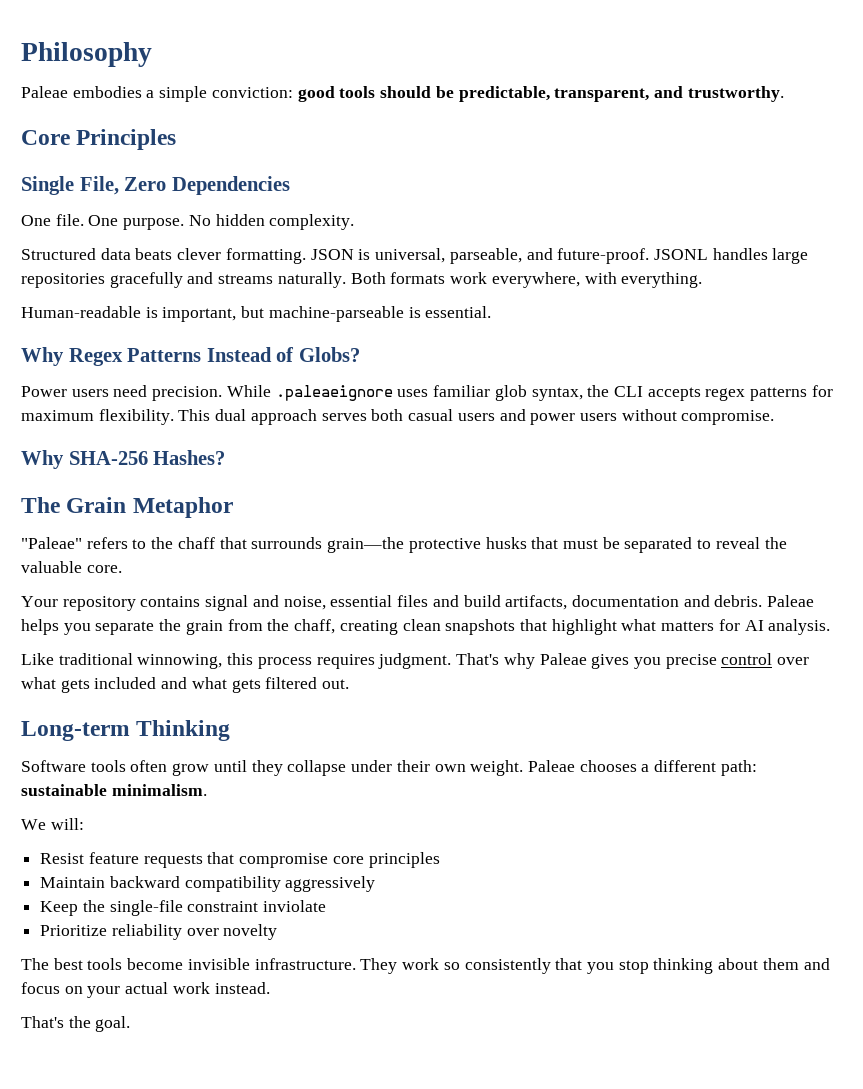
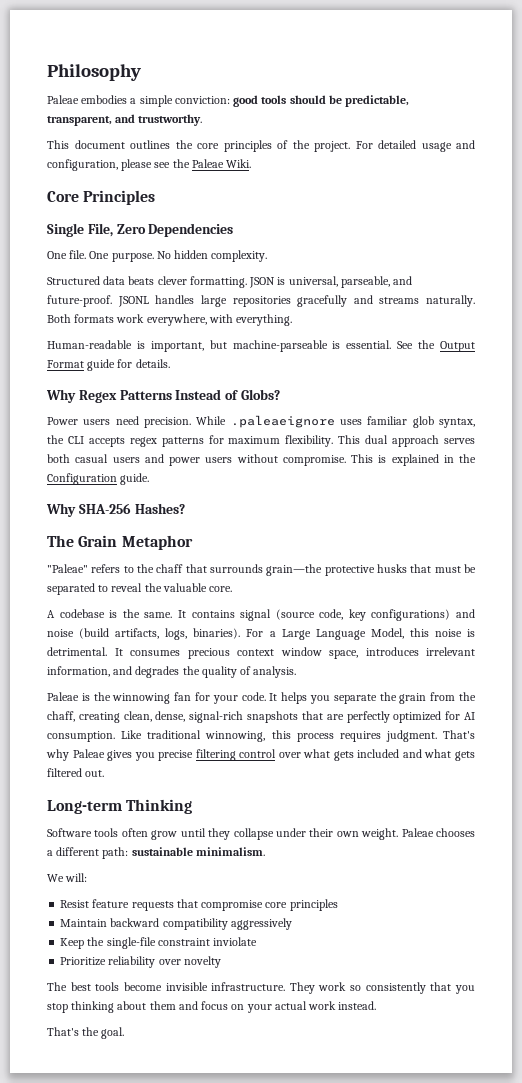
+ This document outlines the core principles of the project. For detailed usage and configuration, please see the Paleae Wiki.
+ See the Output Format guide for details.
+ This is explained in the Configuration guide.
- Your repository contains signal and noise, essential files and build artifacts, documentation and debris. Paleae helps you separate the grain from the chaff, creating clean snapshots that highlight what matters for AI analysis.
- Like traditional winnowing, this process requires judgment.
+ A codebase is the same. It contains signal (source code, key configurations) and noise (build artifacts, logs, binaries). For a Large Language Model, this noise is detrimental. It consumes precious context window space, introduces irrelevant information, and degrades the quality of analysis.
+ Paleae is the winnowing fan for your code. It helps you separate the grain from the chaff, creating clean, dense, signal-rich snapshots that are perfectly optimized for AI consumption. Like traditional winnowing, this process requires judgment.
- That's why Paleae gives you precise control over what gets included and what gets filtered out.
+ That's why Paleae gives you precise filtering control over what gets included and what gets filtered out.

